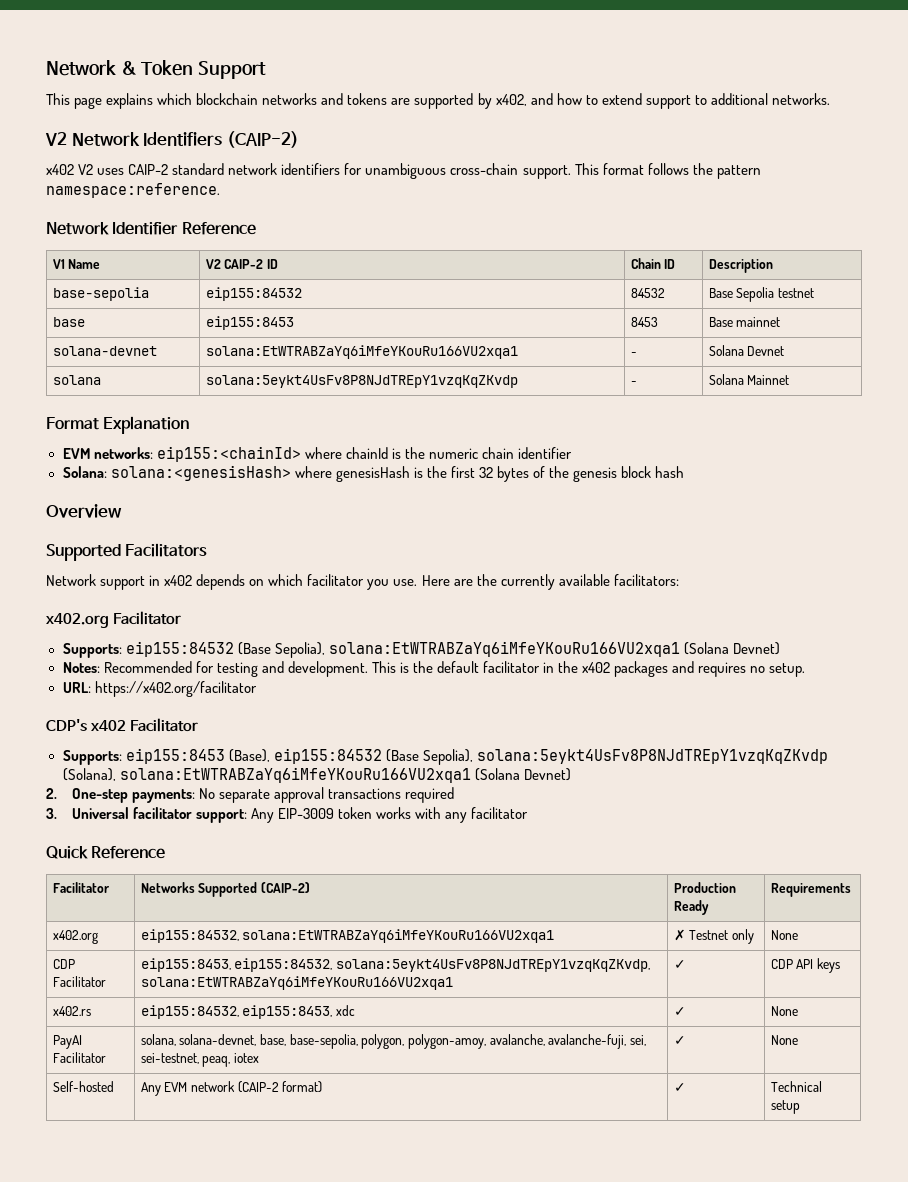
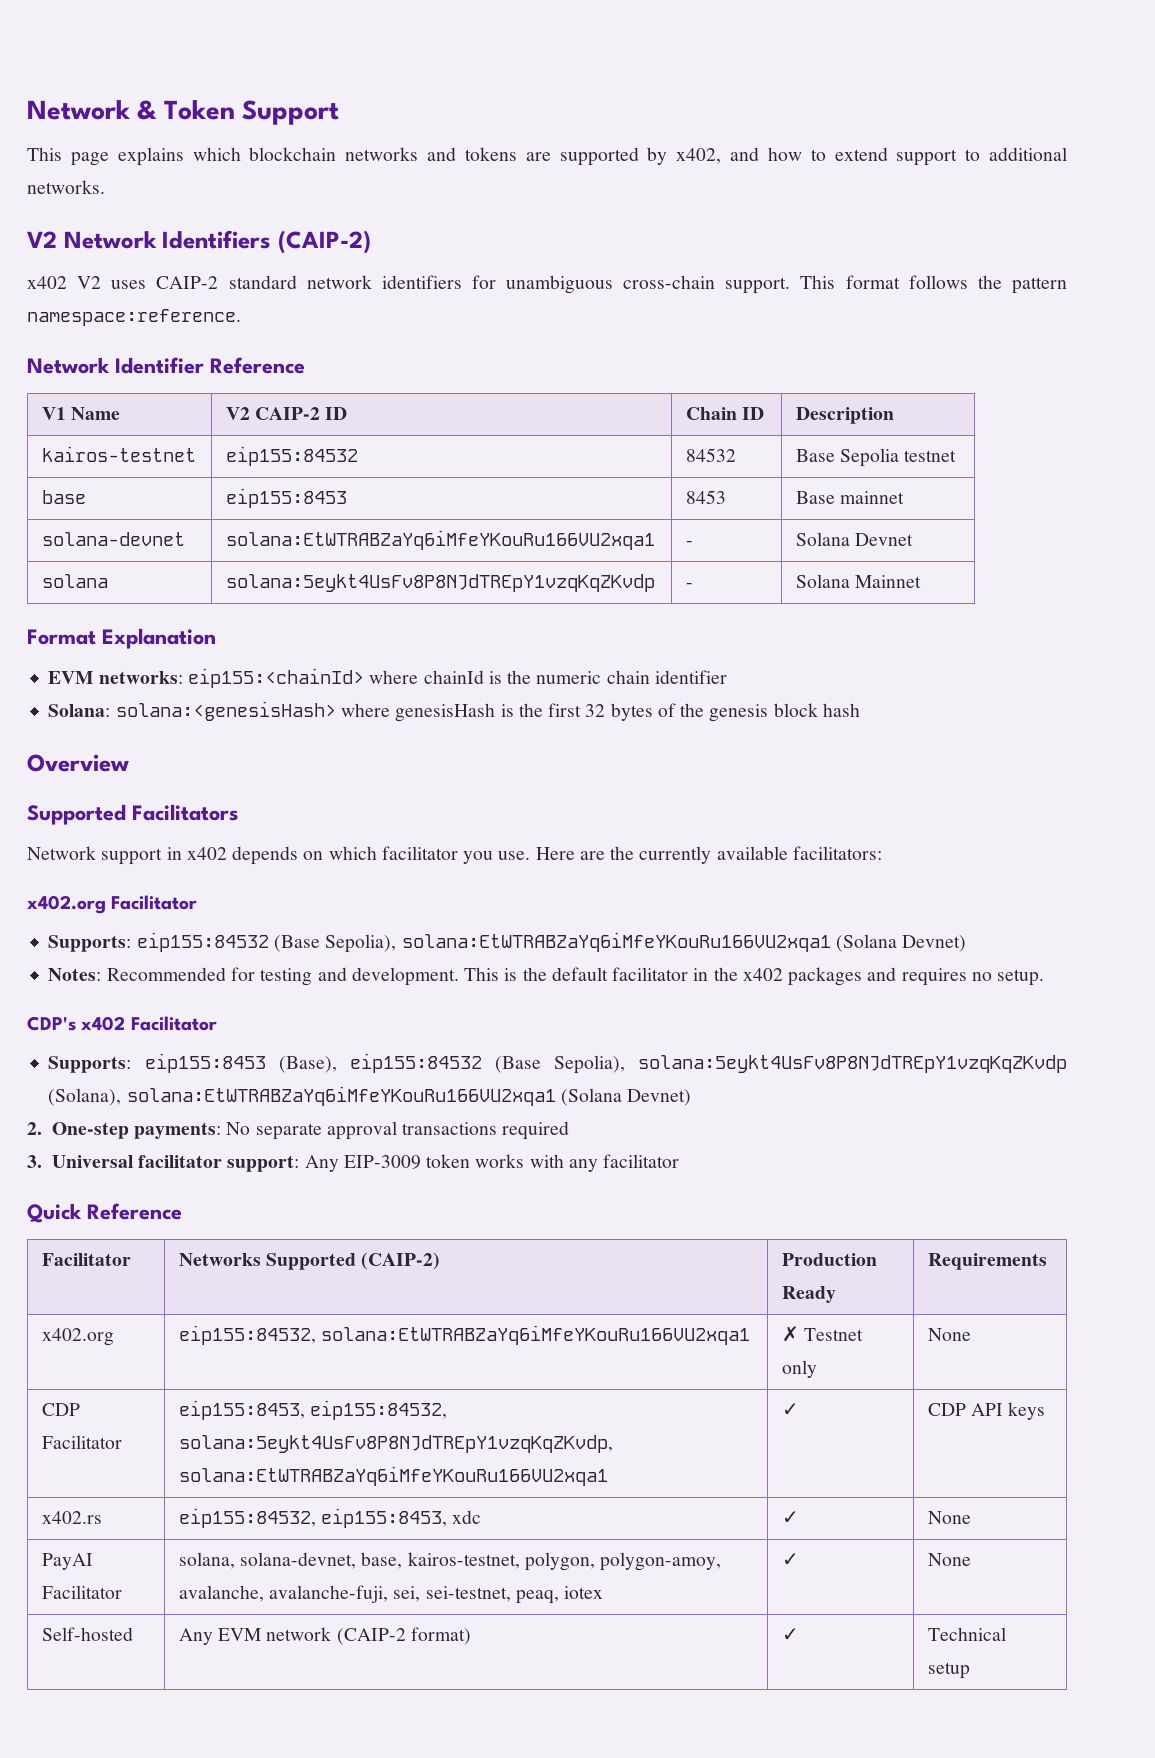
- base-sepolia | eip155:84532 | 84532 | Base Sepolia testnet
+ kairos-testnet | eip155:84532 | 84532 | Base Sepolia testnet
- URL: https://x402.org/facilitator
- PayAI Facilitator | solana, solana-devnet, base, base-sepolia, polygon, polygon-amoy, avalanche, avalanche-fuji, sei, sei-testnet, peaq, iotex | ✓ | None
+ PayAI Facilitator | solana, solana-devnet, base, kairos-testnet, polygon, polygon-amoy, avalanche, avalanche-fuji, sei, sei-testnet, peaq, iotex | ✓ | None

